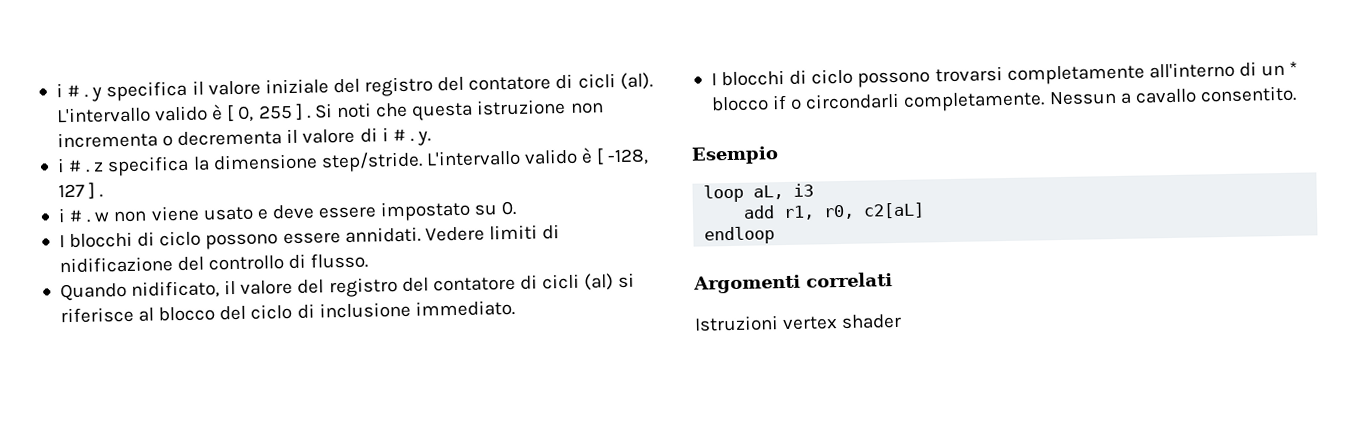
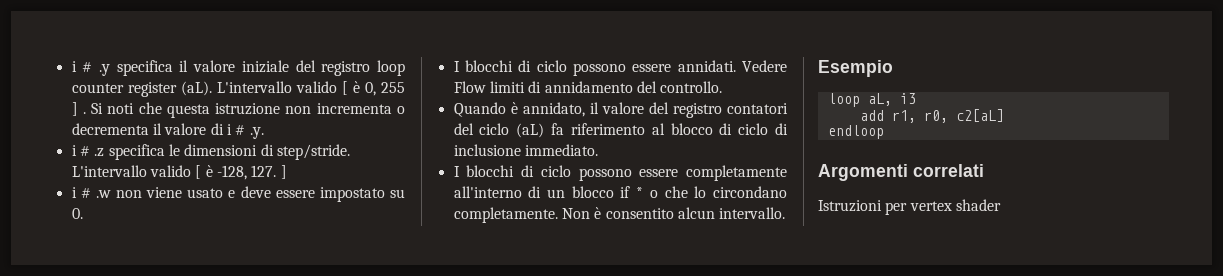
- i # . y specifica il valore iniziale del registro del contatore di cicli (al). L'intervallo valido è [ 0, 255 ] .
+ i # .y specifica il valore iniziale del registro loop counter register (aL). L'intervallo valido [ è 0, 255 ] .
- Si noti che questa istruzione non incrementa o decrementa il valore di i # . y.
- i # . z specifica la dimensione step/stride. L'intervallo valido è [ -128, 127 ] .
- i # . w non viene usato e deve essere impostato su 0.
+ Si noti che questa istruzione non incrementa o decrementa il valore di i # .y.
+ i # .z specifica le dimensioni di step/stride. L'intervallo valido [ è -128, 127. ]
+ i # .w non viene usato e deve essere impostato su 0.
- Vedere limiti di nidificazione del controllo di flusso.
+ Vedere Flow limiti di annidamento del controllo.
- Quando nidificato, il valore del registro del contatore di cicli (al) si riferisce al blocco del ciclo di inclusione immediato.
+ Quando è annidato, il valore del registro contatori del ciclo (aL) fa riferimento al blocco di ciclo di inclusione immediato.
- I blocchi di ciclo possono trovarsi completamente all'interno di un * blocco if o circondarli completamente. Nessun a cavallo consentito.
+ I blocchi di ciclo possono essere completamente all'interno di un blocco if * o che lo circondano completamente. Non è consentito alcun intervallo.
- Istruzioni vertex shader
+ Istruzioni per vertex shader

